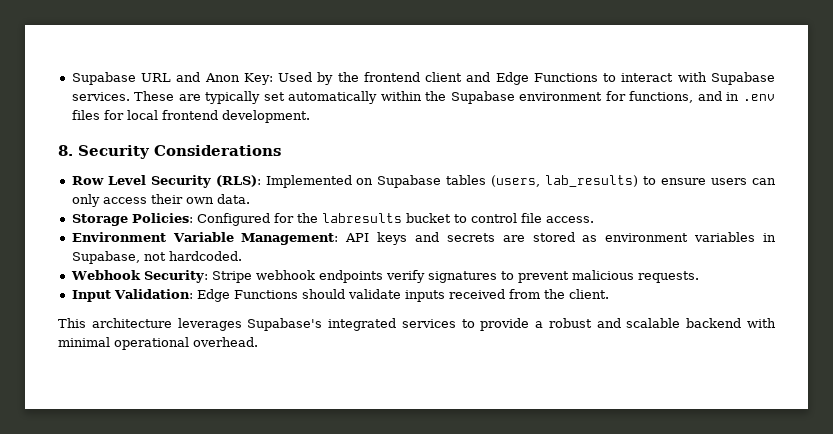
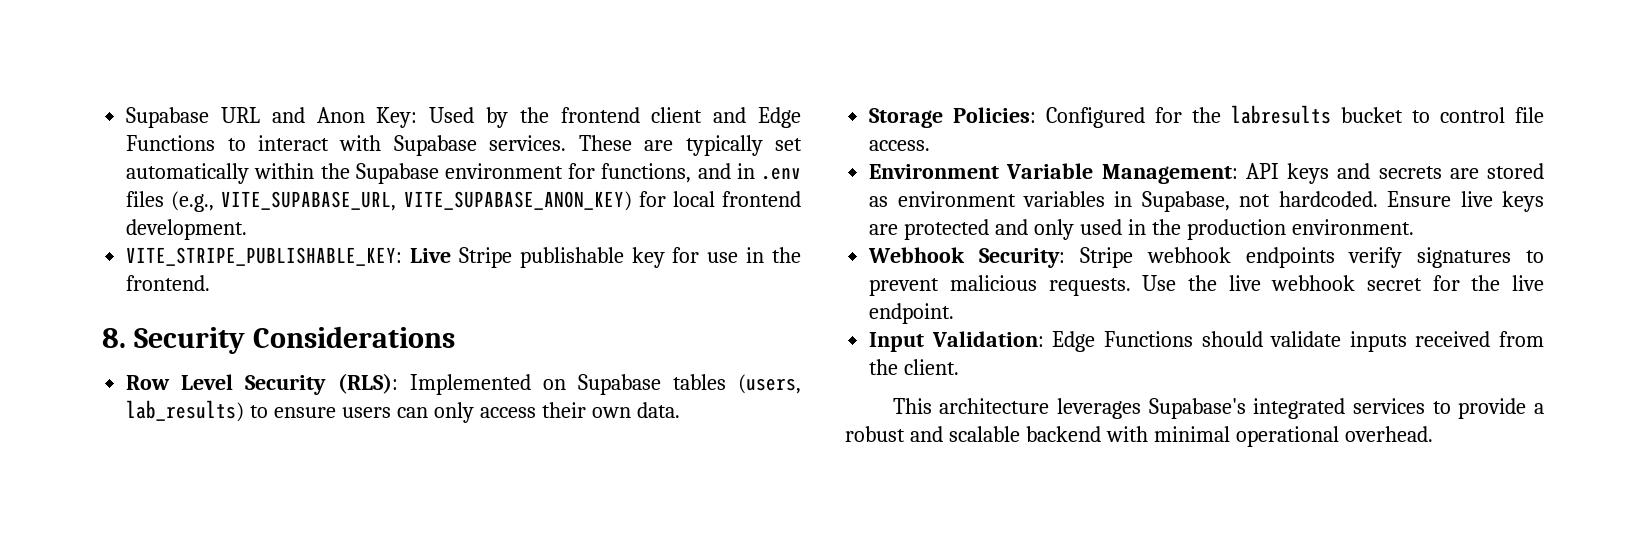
- These are typically set automatically within the Supabase environment for functions, and in .env files for local frontend development.
+ These are typically set automatically within the Supabase environment for functions, and in .env files (e.g., VITE_SUPABASE_URL, VITE_SUPABASE_ANON_KEY) for local frontend development.
+ VITE_STRIPE_PUBLISHABLE_KEY: Live Stripe publishable key for use in the frontend.
+ Ensure live keys are protected and only used in the production environment.
+ Use the live webhook secret for the live endpoint.

